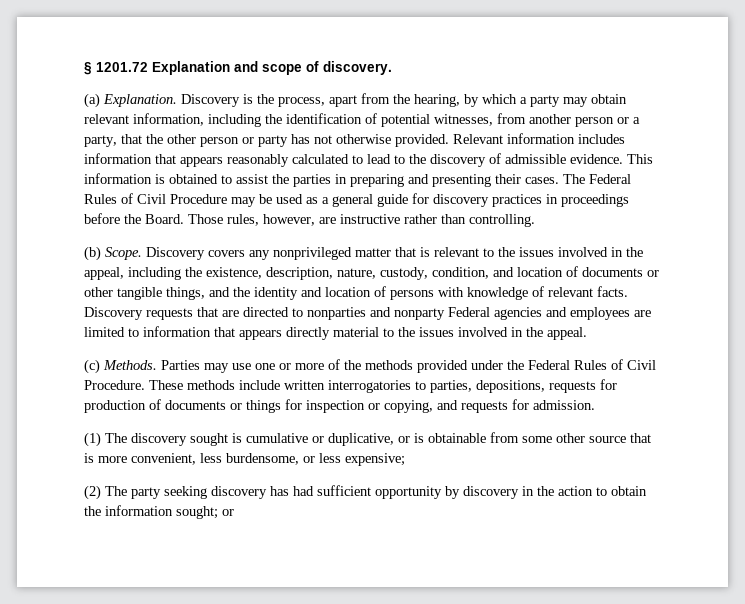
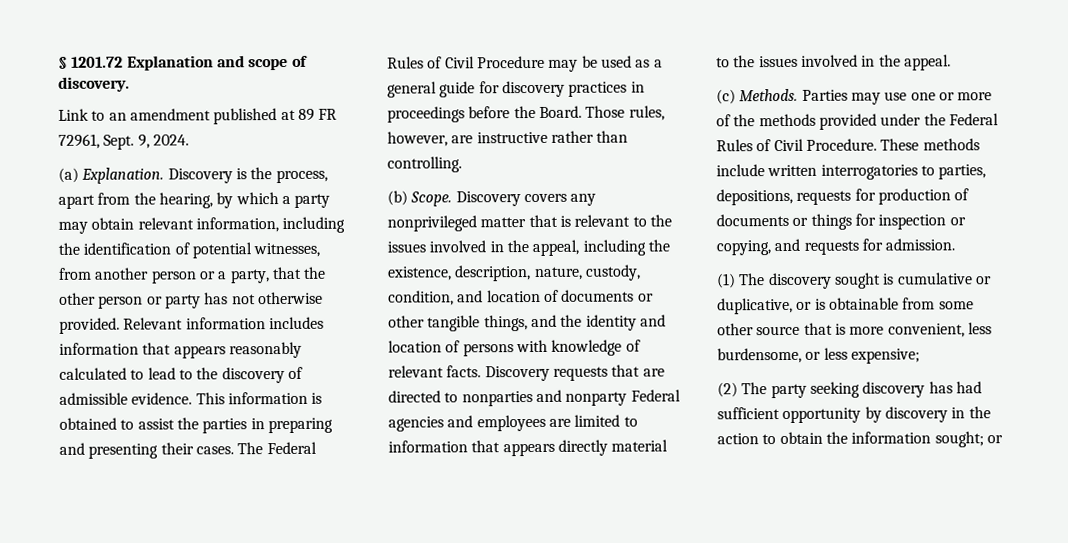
+ Link to an amendment published at 89 FR 72961, Sept. 9, 2024.

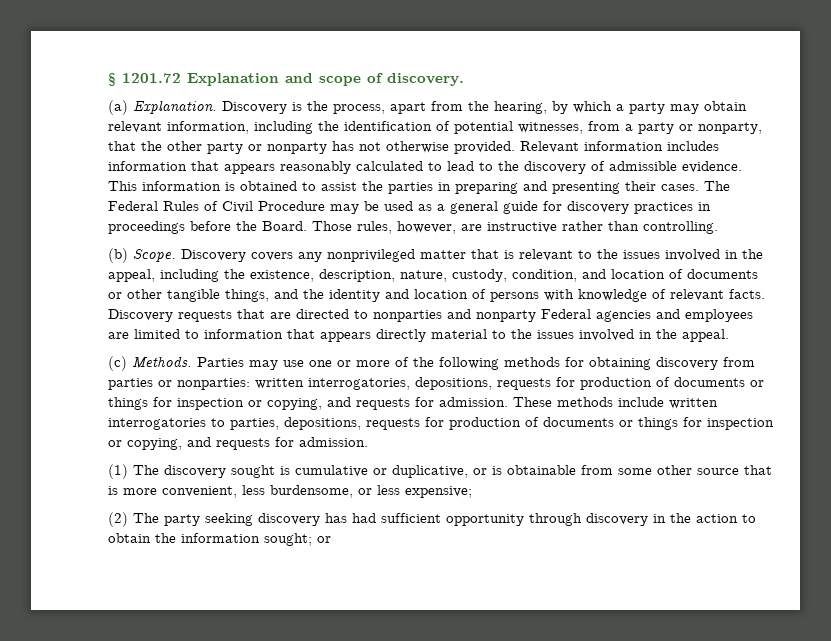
- Link to an amendment published at 89 FR 72961, Sept. 9, 2024.
- Discovery is the process, apart from the hearing, by which a party may obtain relevant information, including the identification of potential witnesses, from another person or a party, that the other person or party has not otherwise provided.
+ Discovery is the process, apart from the hearing, by which a party may obtain relevant information, including the identification of potential witnesses, from a party or nonparty, that the other party or nonparty has not otherwise provided.
- Parties may use one or more of the methods provided under the Federal Rules of Civil Procedure.
+ Parties may use one or more of the following methods for obtaining discovery from parties or nonparties: written interrogatories, depositions, requests for production of documents or things for inspection or copying, and requests for admission.
- (2) The party seeking discovery has had sufficient opportunity by discovery in the action to obtain the information sought; or
+ (2) The party seeking discovery has had sufficient opportunity through discovery in the action to obtain the information sought; or

